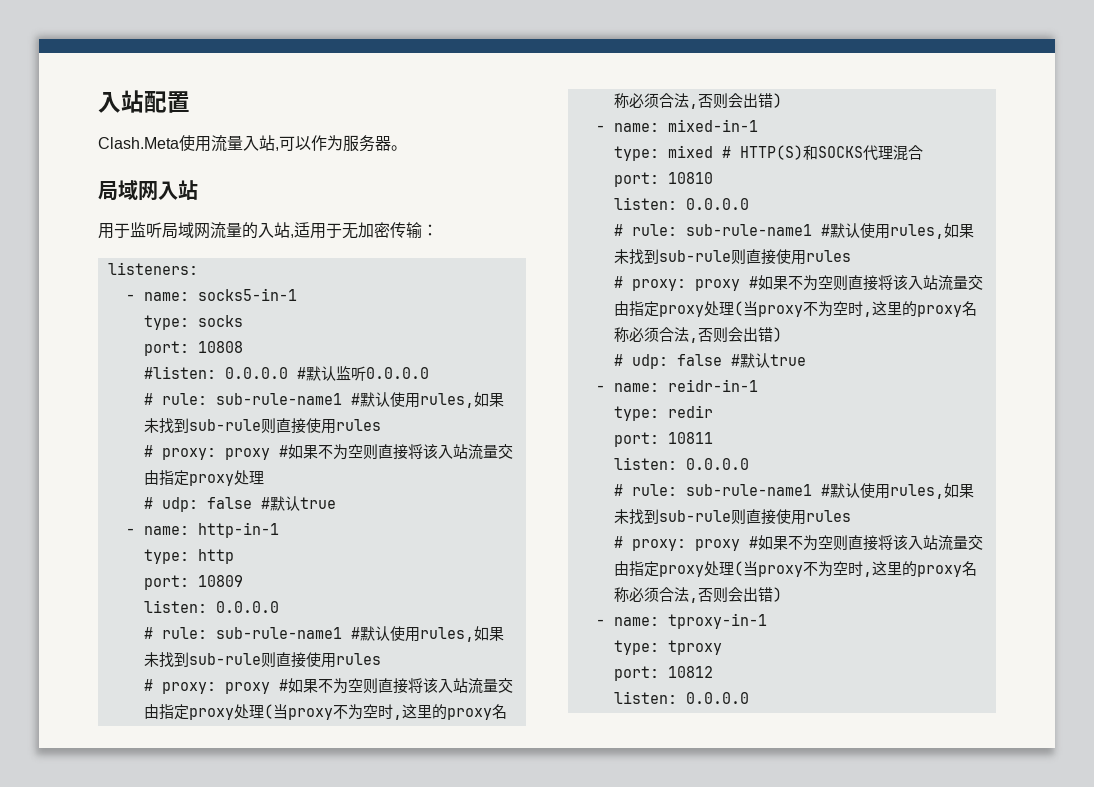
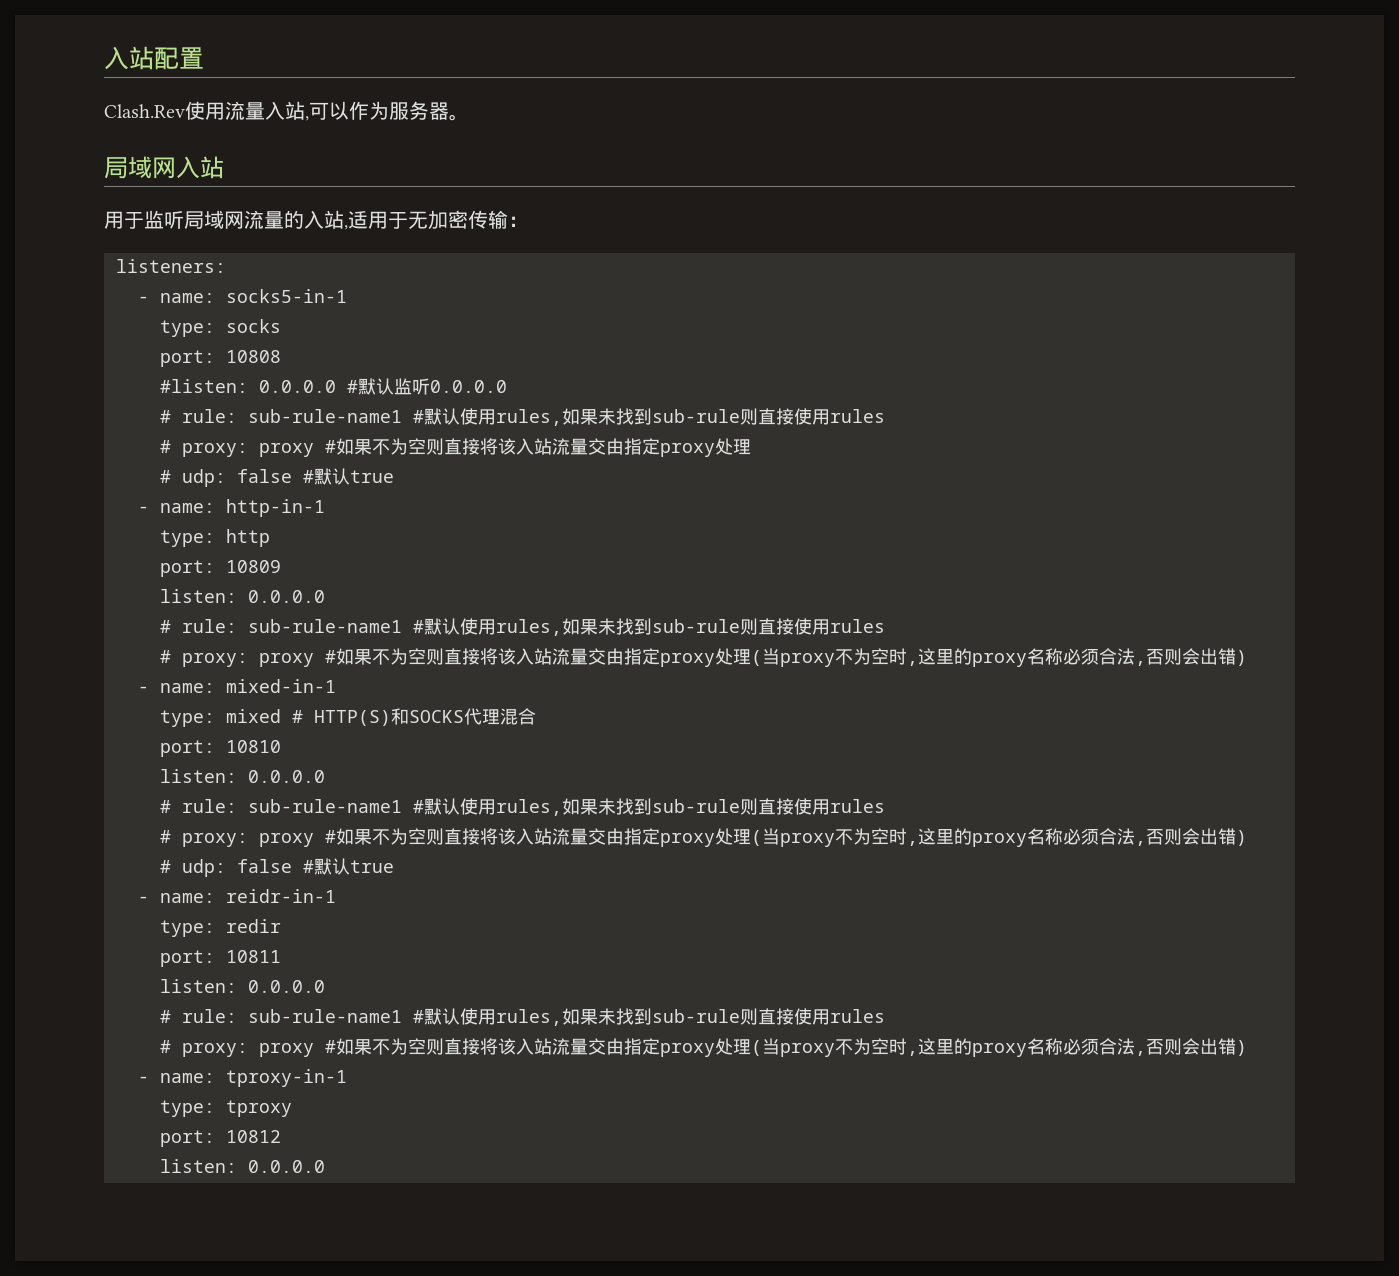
- Clash.Meta使用流量入站,可以作为服务器。
+ Clash.Rev使用流量入站,可以作为服务器。

